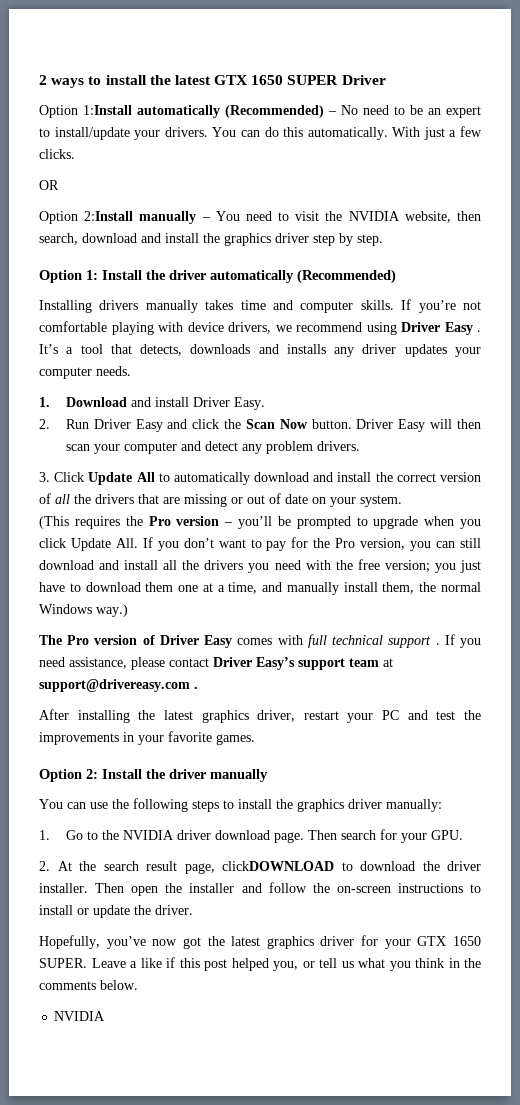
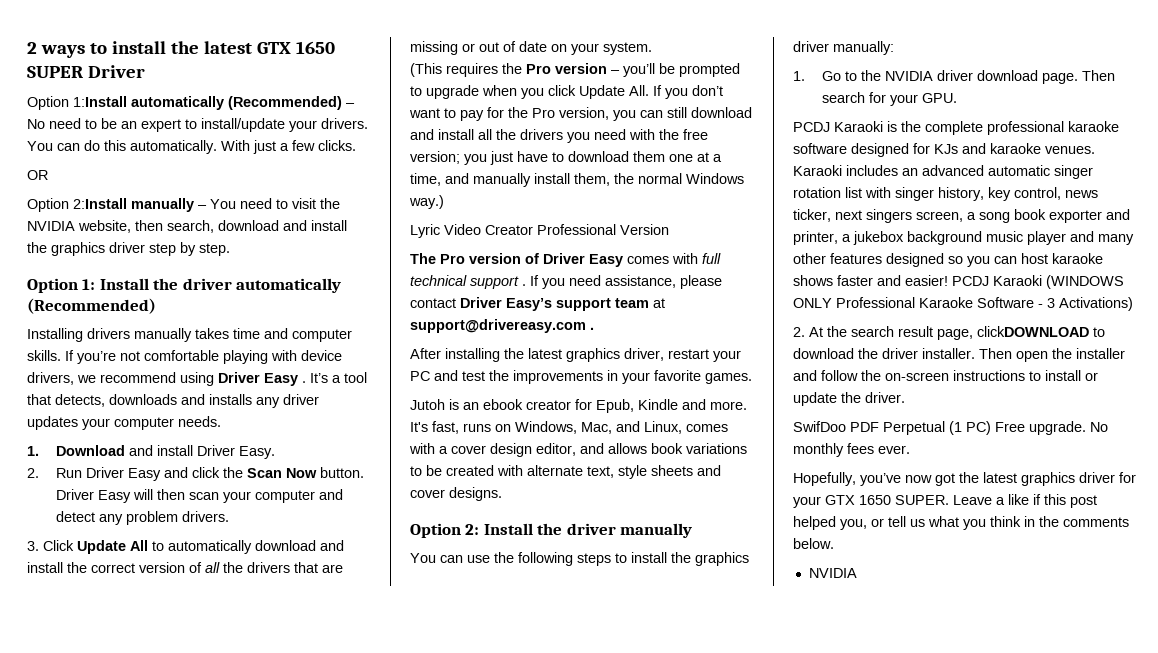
+ Lyric Video Creator Professional Version
+ Jutoh is an ebook creator for Epub, Kindle and more. It's fast, runs on Windows, Mac, and Linux, comes with a cover design editor, and allows book variations to be created with alternate text, style sheets and cover designs.
+ PCDJ Karaoki is the complete professional karaoke software designed for KJs and karaoke venues. Karaoki includes an advanced automatic singer rotation list with singer history, key control, news ticker, next singers screen, a song book exporter and printer, a jukebox background music player and many other features designed so you can host karaoke shows faster and easier! PCDJ Karaoki (WINDOWS ONLY Professional Karaoke Software - 3 Activations)
+ SwifDoo PDF Perpetual (1 PC) Free upgrade. No monthly fees ever.

